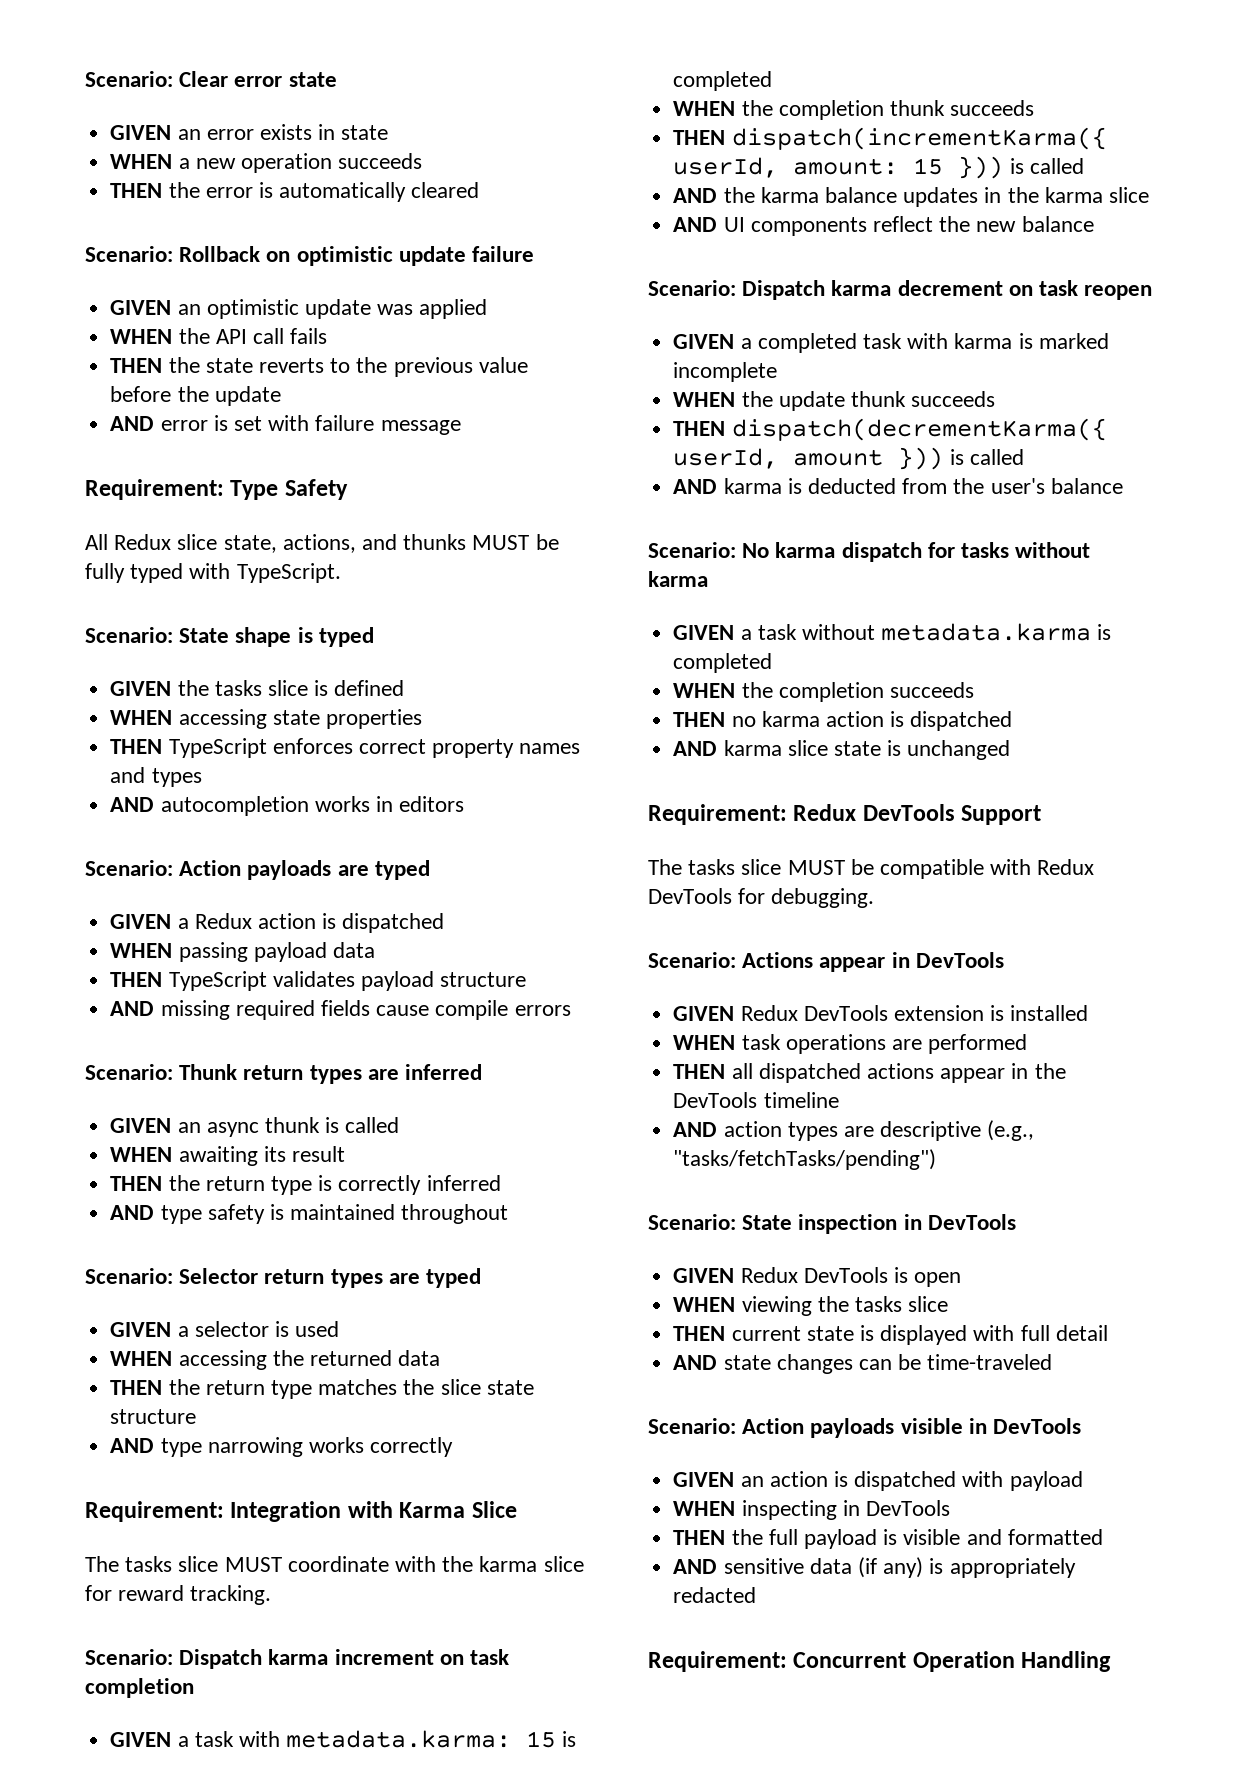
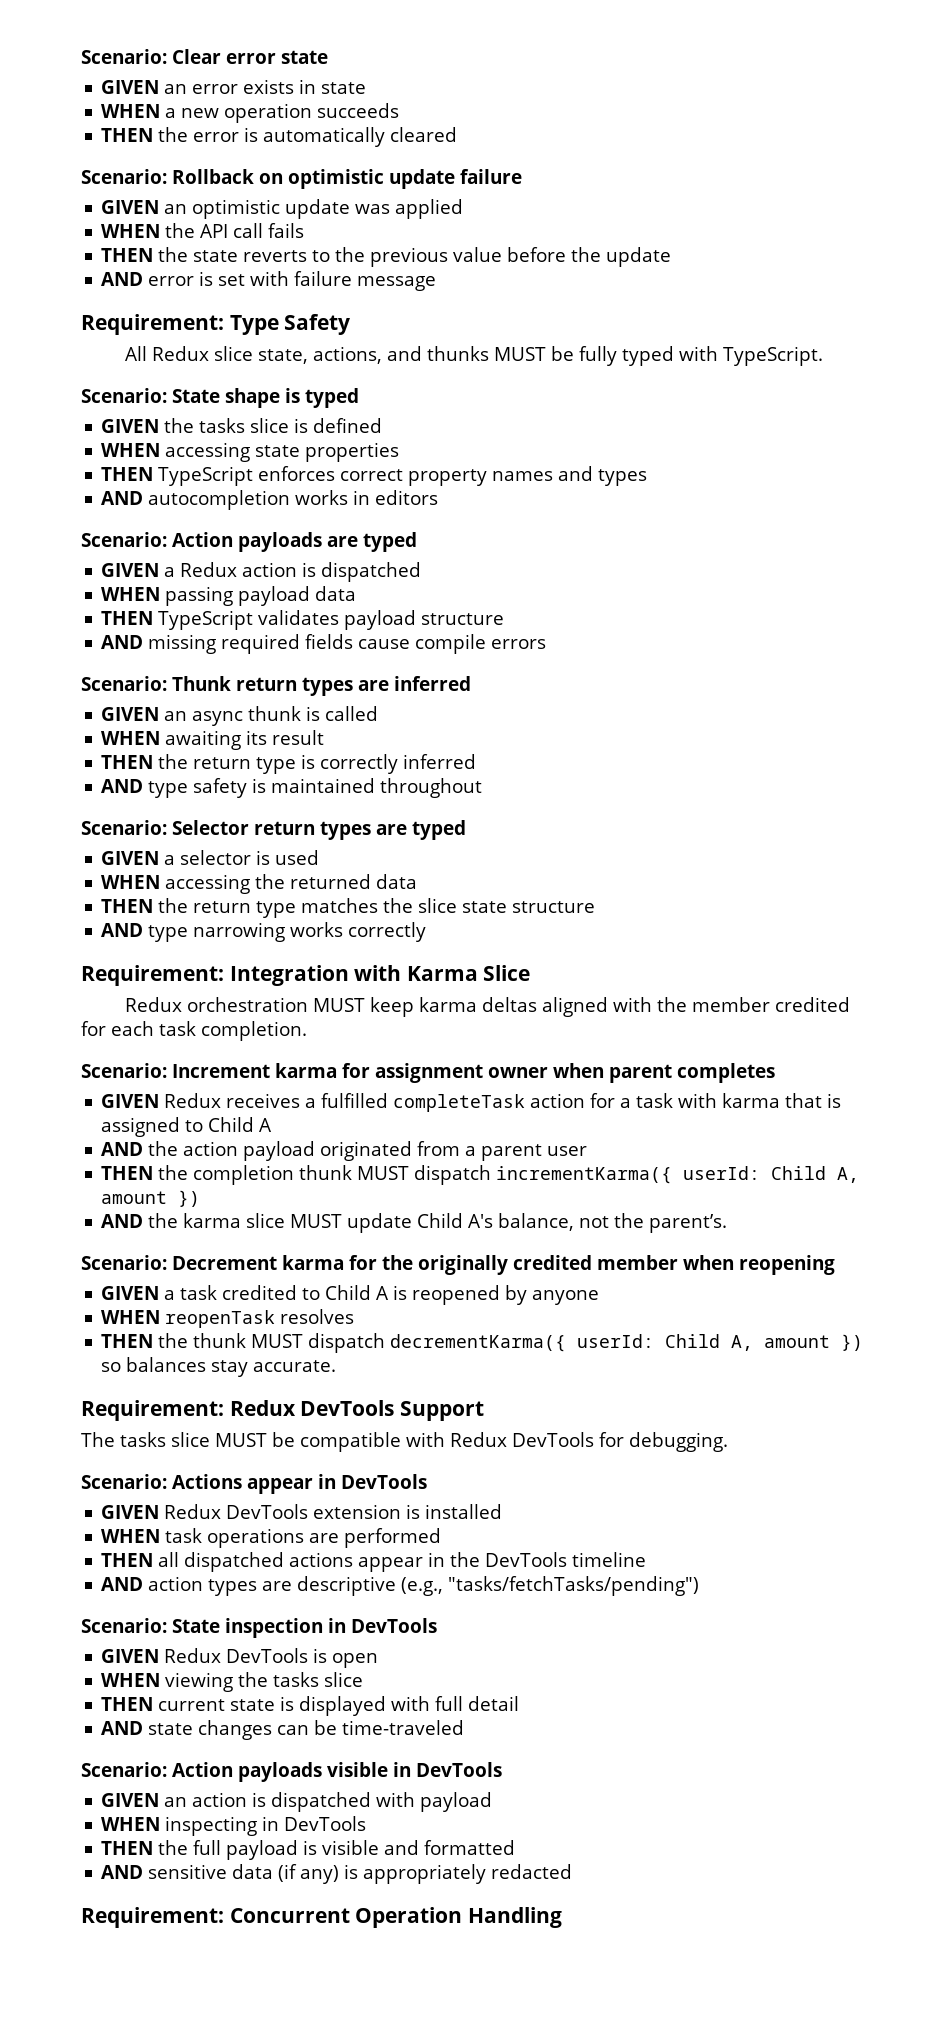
- The tasks slice MUST coordinate with the karma slice for reward tracking.
- Scenario: Dispatch karma increment on task completion
- GIVEN a task with metadata.karma: 15 is completed
- WHEN the completion thunk succeeds
- THEN dispatch(incrementKarma({ userId, amount: 15 })) is called
- AND the karma balance updates in the karma slice
- AND UI components reflect the new balance
- Scenario: Dispatch karma decrement on task reopen
- GIVEN a completed task with karma is marked incomplete
- WHEN the update thunk succeeds
- THEN dispatch(decrementKarma({ userId, amount })) is called
- AND karma is deducted from the user's balance
- Scenario: No karma dispatch for tasks without karma
- GIVEN a task without metadata.karma is completed
- WHEN the completion succeeds
- THEN no karma action is dispatched
- AND karma slice state is unchanged
+ Redux orchestration MUST keep karma deltas aligned with the member credited for each task completion.
+ Scenario: Increment karma for assignment owner when parent completes
+ GIVEN Redux receives a fulfilled completeTask action for a task with karma that is assigned to Child A
+ AND the action payload originated from a parent user
+ THEN the completion thunk MUST dispatch incrementKarma({ userId: Child A, amount })
+ AND the karma slice MUST update Child A's balance, not the parent’s.
+ Scenario: Decrement karma for the originally credited member when reopening
+ GIVEN a task credited to Child A is reopened by anyone
+ WHEN reopenTask resolves
+ THEN the thunk MUST dispatch decrementKarma({ userId: Child A, amount }) so balances stay accurate.

